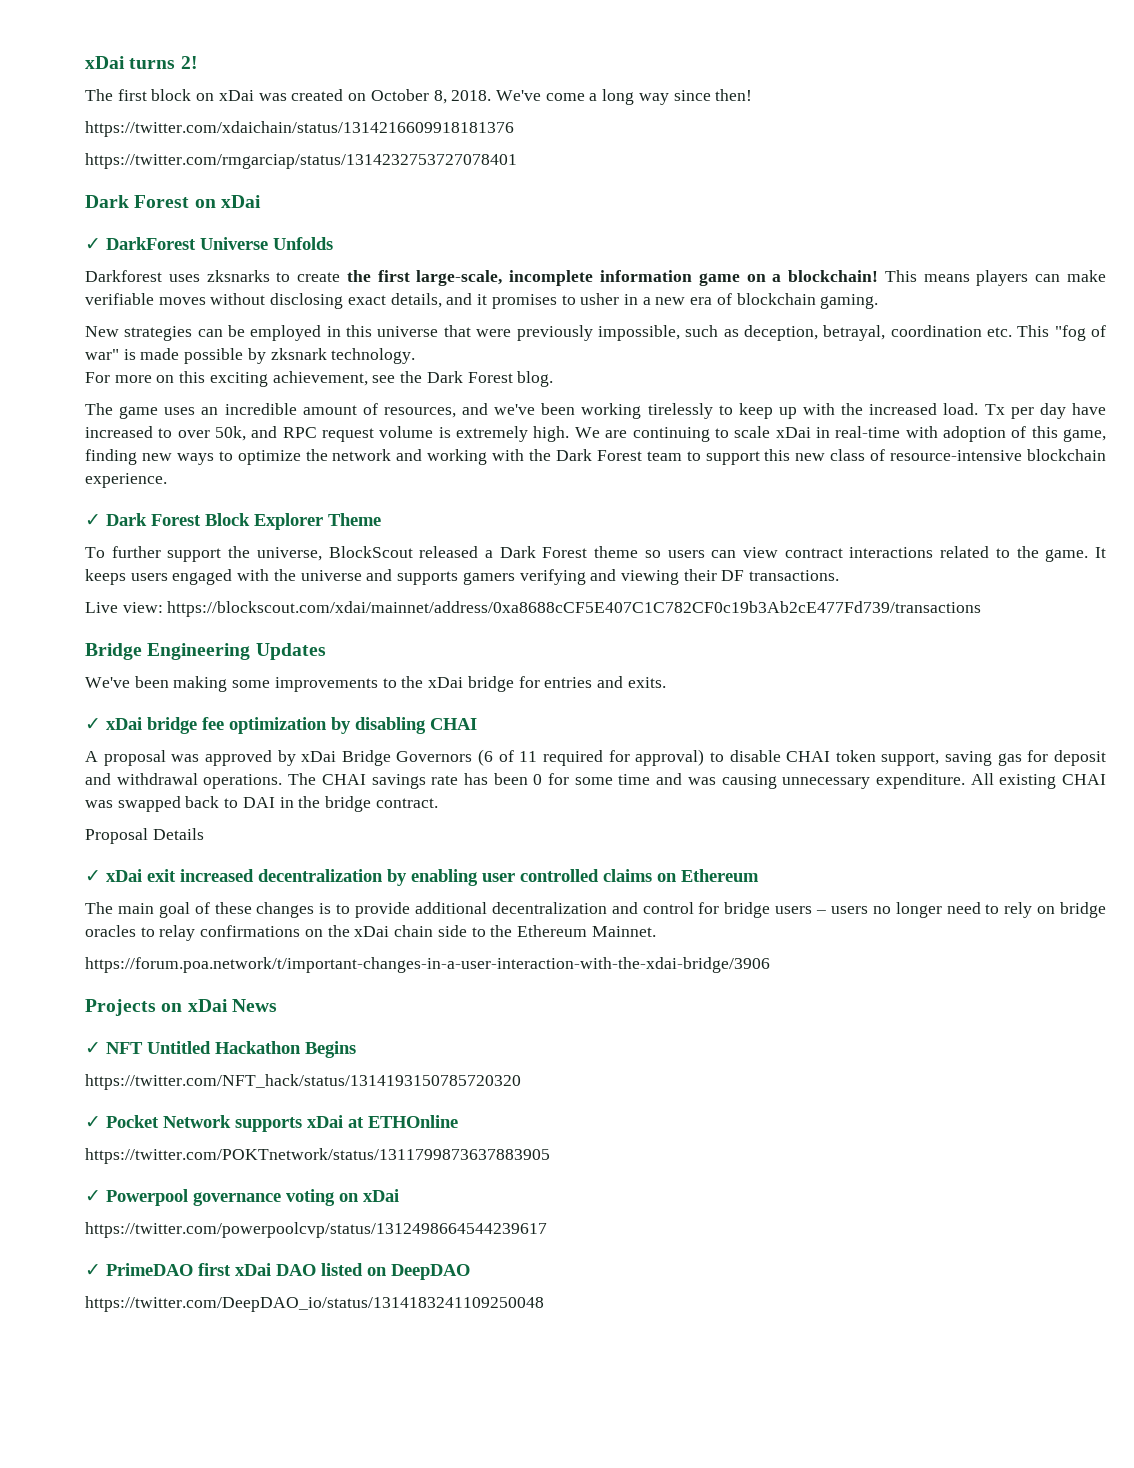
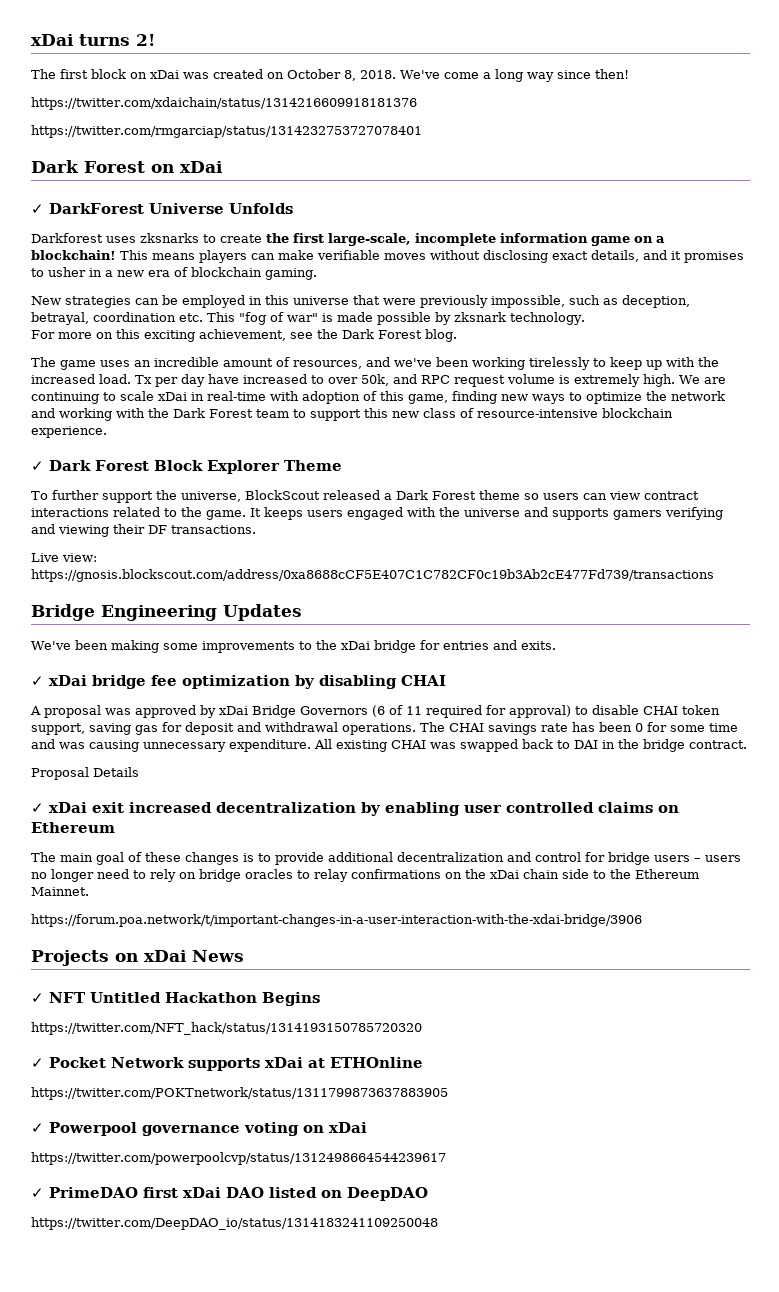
- Live view: https://blockscout.com/xdai/mainnet/address/0xa8688cCF5E407C1C782CF0c19b3Ab2cE477Fd739/transactions
+ Live view: https://gnosis.blockscout.com/address/0xa8688cCF5E407C1C782CF0c19b3Ab2cE477Fd739/transactions

